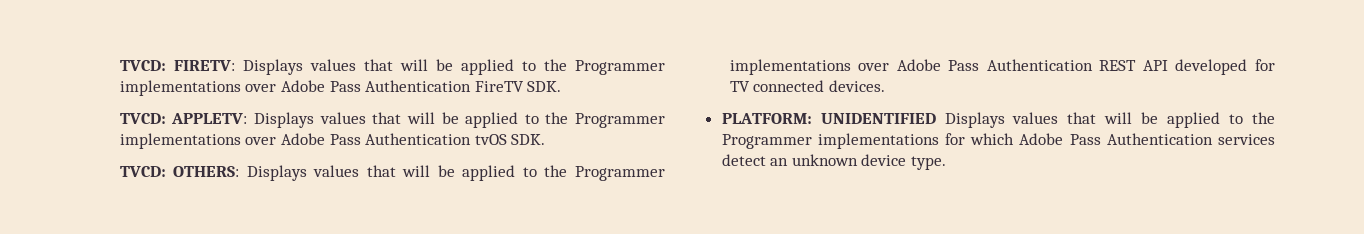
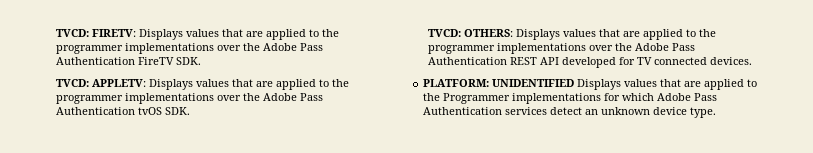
- TVCD: FIRETV: Displays values that will be applied to the Programmer implementations over Adobe Pass Authentication FireTV SDK.
+ TVCD: FIRETV: Displays values that are applied to the programmer implementations over the Adobe Pass Authentication FireTV SDK.
- TVCD: APPLETV: Displays values that will be applied to the Programmer implementations over Adobe Pass Authentication tvOS SDK.
+ TVCD: APPLETV: Displays values that are applied to the programmer implementations over the Adobe Pass Authentication tvOS SDK.
- TVCD: OTHERS: Displays values that will be applied to the Programmer implementations over Adobe Pass Authentication REST API developed for TV connected devices.
+ TVCD: OTHERS: Displays values that are applied to the programmer implementations over the Adobe Pass Authentication REST API developed for TV connected devices.
- PLATFORM: UNIDENTIFIED Displays values that will be applied to the Programmer implementations for which Adobe Pass Authentication services detect an unknown device type.
+ PLATFORM: UNIDENTIFIED Displays values that are applied to the Programmer implementations for which Adobe Pass Authentication services detect an unknown device type.

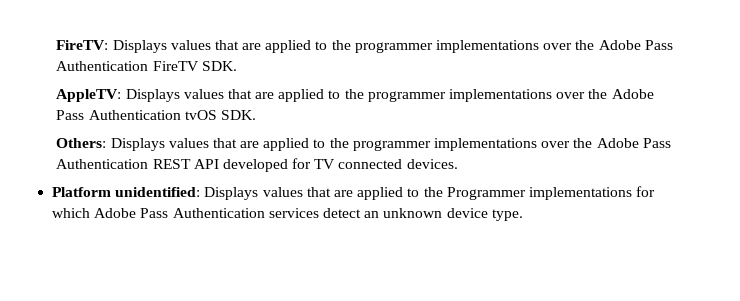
- TVCD: FIRETV: Displays values that are applied to the programmer implementations over the Adobe Pass Authentication FireTV SDK.
+ FireTV: Displays values that are applied to the programmer implementations over the Adobe Pass Authentication FireTV SDK.
- TVCD: APPLETV: Displays values that are applied to the programmer implementations over the Adobe Pass Authentication tvOS SDK.
+ AppleTV: Displays values that are applied to the programmer implementations over the Adobe Pass Authentication tvOS SDK.
- TVCD: OTHERS: Displays values that are applied to the programmer implementations over the Adobe Pass Authentication REST API developed for TV connected devices.
+ Others: Displays values that are applied to the programmer implementations over the Adobe Pass Authentication REST API developed for TV connected devices.
- PLATFORM: UNIDENTIFIED Displays values that are applied to the Programmer implementations for which Adobe Pass Authentication services detect an unknown device type.
+ Platform unidentified: Displays values that are applied to the Programmer implementations for which Adobe Pass Authentication services detect an unknown device type.

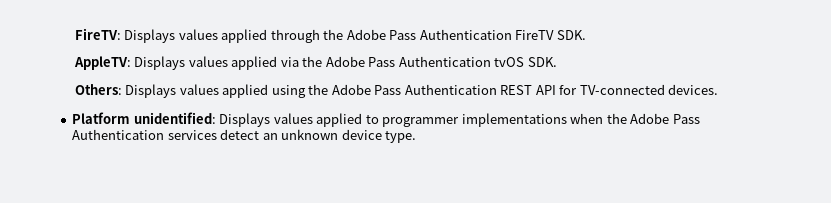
- FireTV: Displays values that are applied to the programmer implementations over the Adobe Pass Authentication FireTV SDK.
+ FireTV: Displays values applied through the Adobe Pass Authentication FireTV SDK.
- AppleTV: Displays values that are applied to the programmer implementations over the Adobe Pass Authentication tvOS SDK.
+ AppleTV: Displays values applied via the Adobe Pass Authentication tvOS SDK.
- Others: Displays values that are applied to the programmer implementations over the Adobe Pass Authentication REST API developed for TV connected devices.
+ Others: Displays values applied using the Adobe Pass Authentication REST API for TV-connected devices.
- Platform unidentified: Displays values that are applied to the Programmer implementations for which Adobe Pass Authentication services detect an unknown device type.
+ Platform unidentified: Displays values applied to programmer implementations when the Adobe Pass Authentication services detect an unknown device type.

